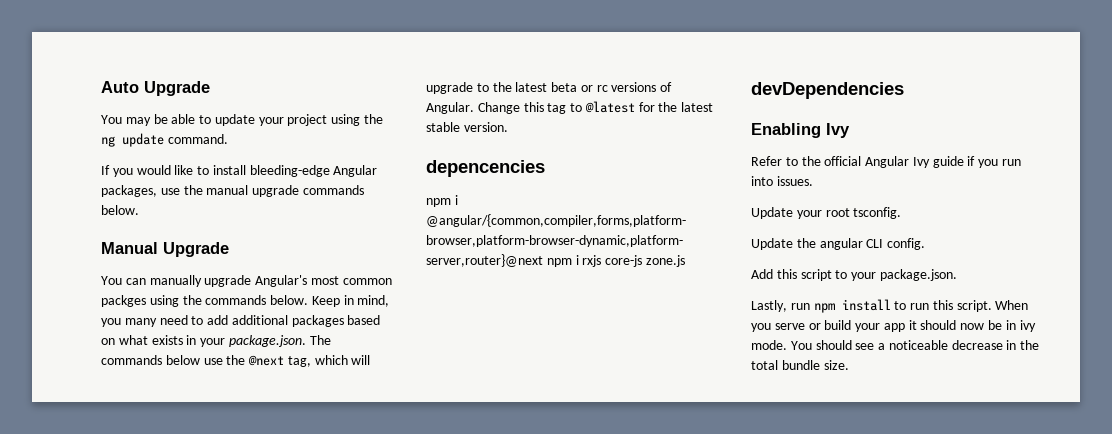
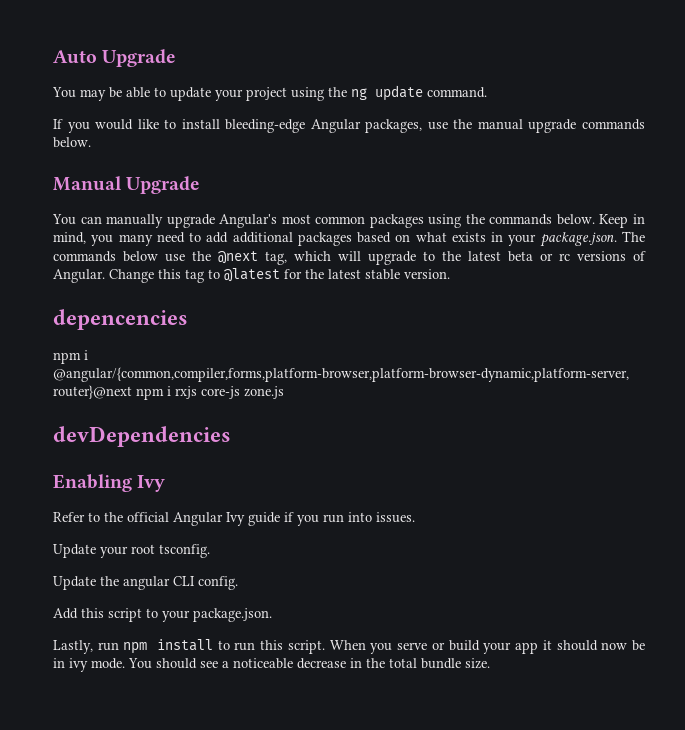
- You can manually upgrade Angular's most common packges using the commands below.
+ You can manually upgrade Angular's most common packages using the commands below.

